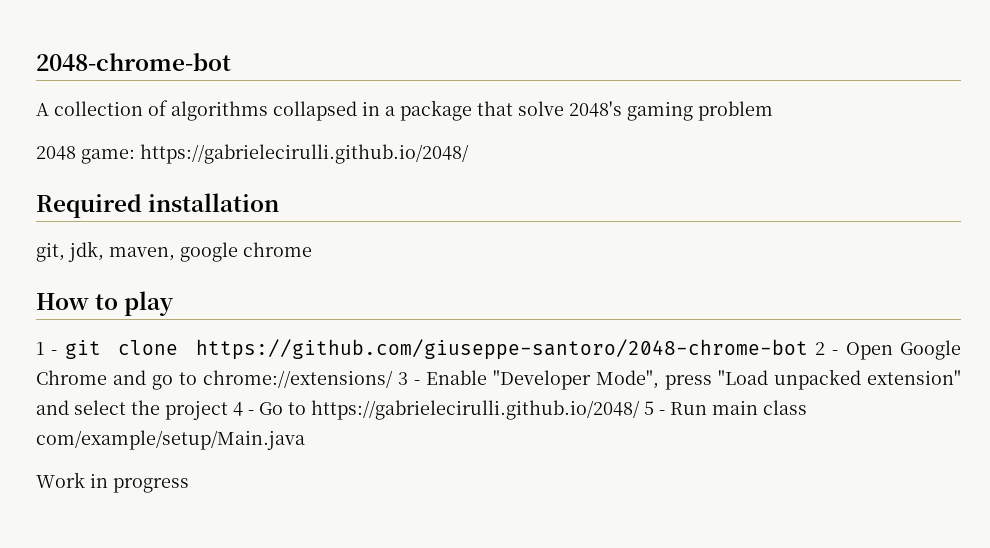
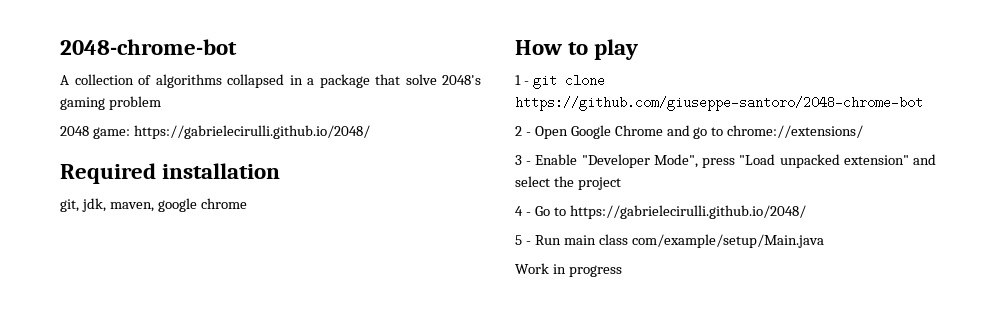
- 1 - git clone https://github.com/giuseppe-santoro/2048-chrome-bot 2 - Open Google Chrome and go to chrome://extensions/ 3 - Enable "Developer Mode", press "Load unpacked extension" and select the project 4 - Go to https://gabrielecirulli.github.io/2048/ 5 - Run main class com/example/setup/Main.java
+ 1 - git clone https://github.com/giuseppe-santoro/2048-chrome-bot
+ 2 - Open Google Chrome and go to chrome://extensions/
+ 3 - Enable "Developer Mode", press "Load unpacked extension" and select the project
+ 4 - Go to https://gabrielecirulli.github.io/2048/
+ 5 - Run main class com/example/setup/Main.java

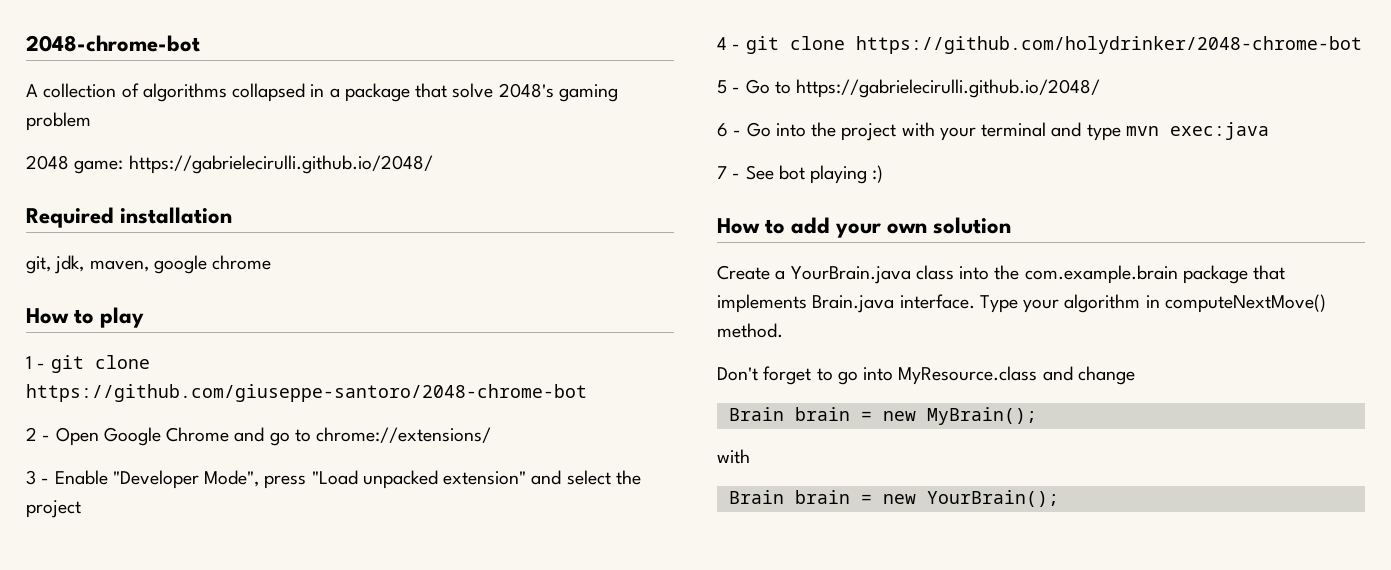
- 4 - Go to https://gabrielecirulli.github.io/2048/
- 5 - Run main class com/example/setup/Main.java
- Work in progress
+ 4 - git clone https://github.com/holydrinker/2048-chrome-bot
+ 5 - Go to https://gabrielecirulli.github.io/2048/
+ 6 - Go into the project with your terminal and type mvn exec:java
+ 7 - See bot playing :)
+ How to add your own solution
+ Create a YourBrain.java class into the com.example.brain package that implements Brain.java interface. Type your algorithm in computeNextMove() method.
+ Don't forget to go into MyResource.class and change
+ Brain brain = new MyBrain();
+ with
+ Brain brain = new YourBrain();

